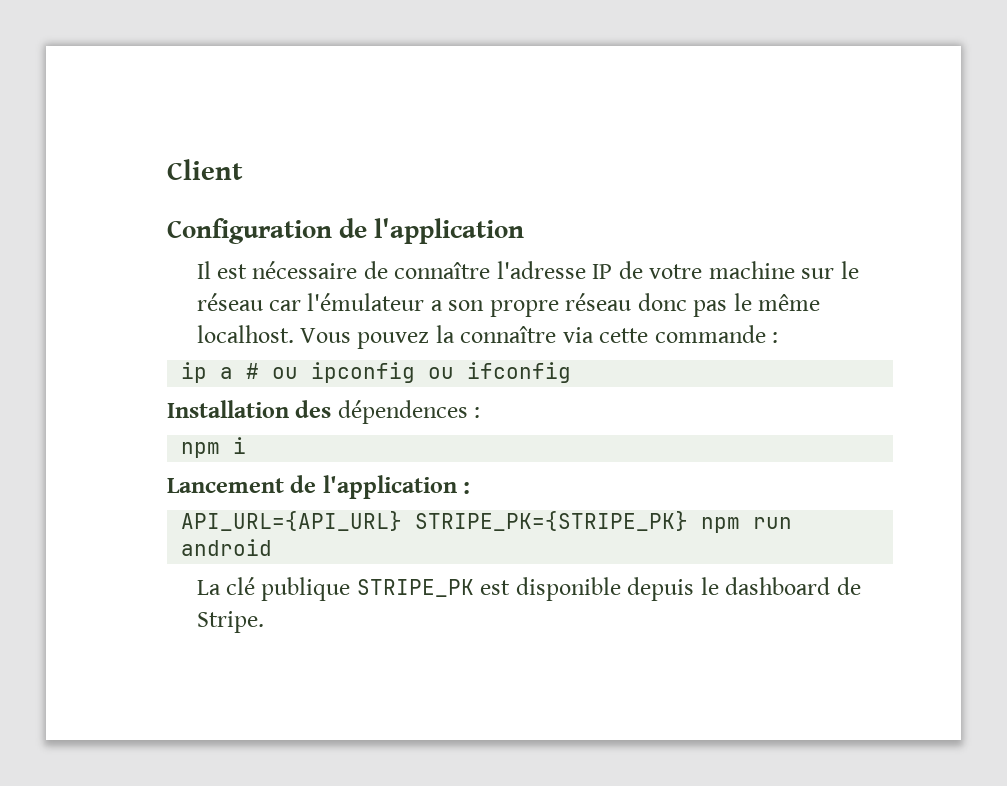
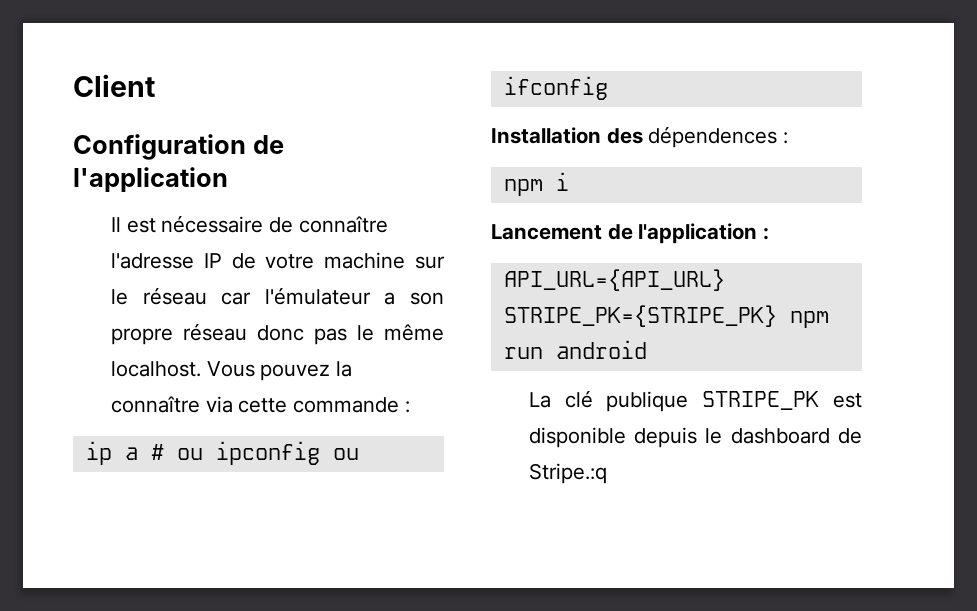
- La clé publique STRIPE_PK est disponible depuis le dashboard de Stripe.
+ La clé publique STRIPE_PK est disponible depuis le dashboard de Stripe.:q

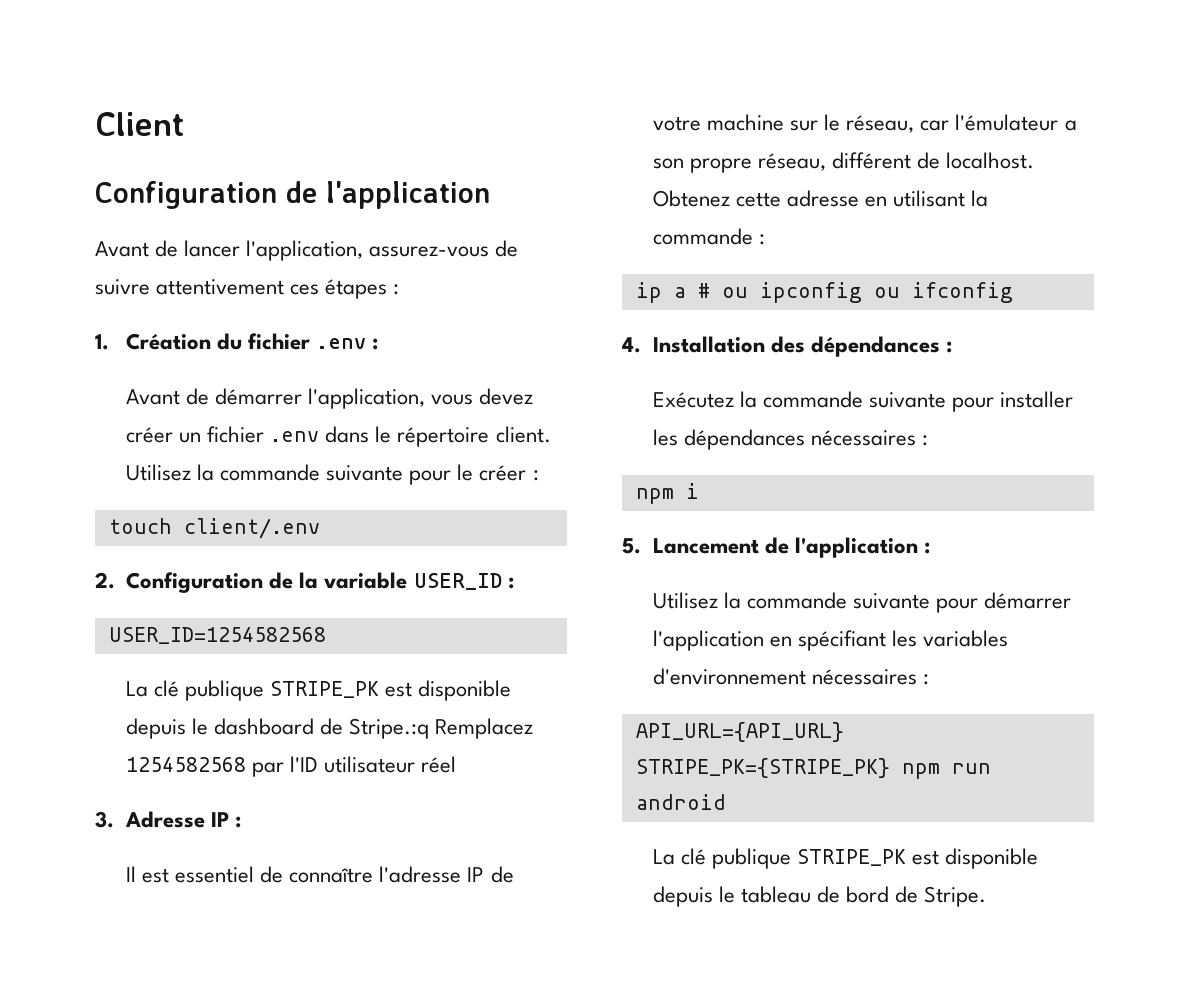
+ Avant de lancer l'application, assurez-vous de suivre attentivement ces étapes :
+ 1. Création du fichier .env :
+ Avant de démarrer l'application, vous devez créer un fichier .env dans le répertoire client. Utilisez la commande suivante pour le créer :
+ touch client/.env
+ 2. Configuration de la variable USER_ID :
+ USER_ID=1254582568
+ La clé publique STRIPE_PK est disponible depuis le dashboard de Stripe.:q Remplacez 1254582568 par l'ID utilisateur réel
+ 3. Adresse IP :
- Il est nécessaire de connaître l'adresse IP de votre machine sur le réseau car l'émulateur a son propre réseau donc pas le même localhost. Vous pouvez la connaître via cette commande :
+ Il est essentiel de connaître l'adresse IP de votre machine sur le réseau, car l'émulateur a son propre réseau, différent de localhost. Obtenez cette adresse en utilisant la commande :
- Installation des dépendences :
+ 4. Installation des dépendances :
+ Exécutez la commande suivante pour installer les dépendances nécessaires :
- Lancement de l'application :
+ 5. Lancement de l'application :
+ Utilisez la commande suivante pour démarrer l'application en spécifiant les variables d'environnement nécessaires :
- La clé publique STRIPE_PK est disponible depuis le dashboard de Stripe.:q
+ La clé publique STRIPE_PK est disponible depuis le tableau de bord de Stripe.

